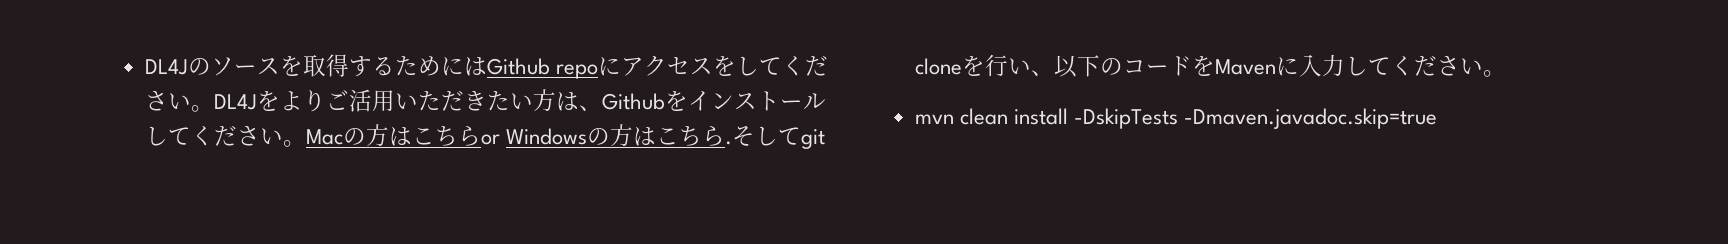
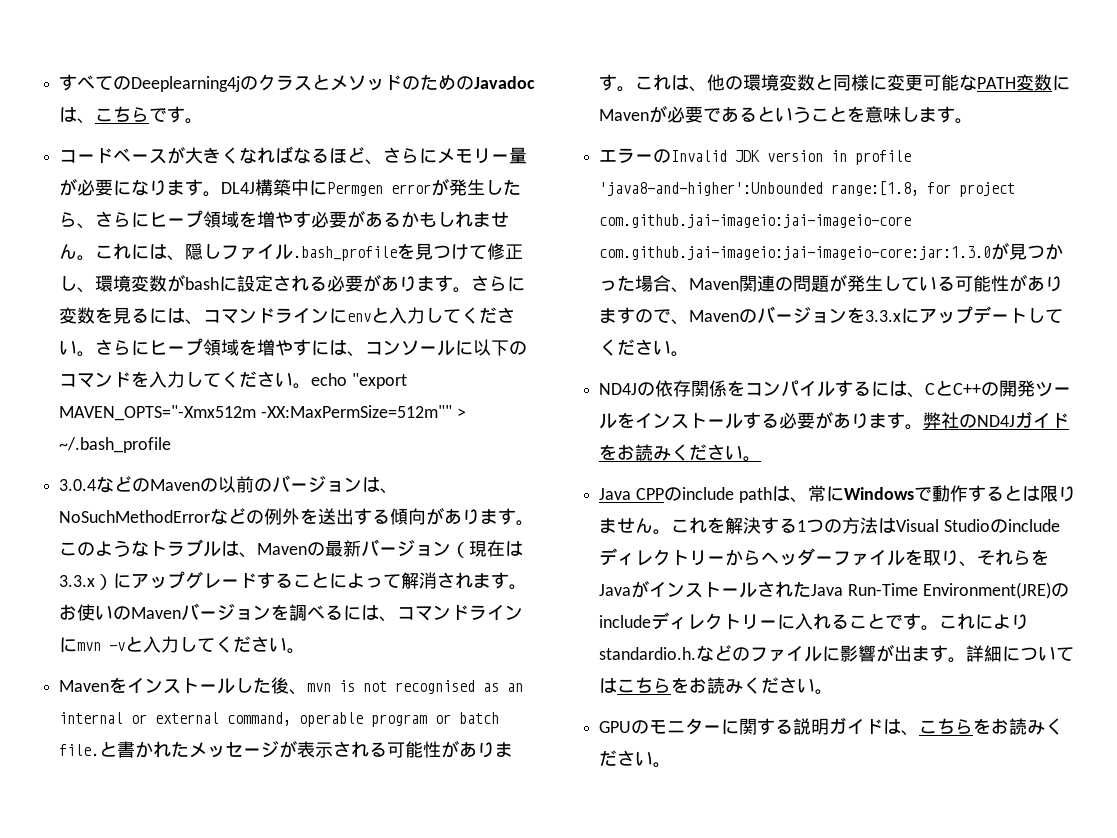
- DL4Jのソースを取得するためにはGithub repoにアクセスをしてください。DL4Jをよりご活用いただきたい方は、Githubをインストールしてください。Macの方はこちらor Windowsの方はこちら.そしてgit cloneを行い、以下のコードをMavenに入力してください。
+ すべてのDeeplearning4jのクラスとメソッドのためのJavadocは、こちらです。
+ コードベースが大きくなればなるほど、さらにメモリー量が必要になります。DL4J構築中にPermgen errorが発生したら、さらにヒープ領域を増やす必要があるかもしれません。これには、隠しファイル.bash_profileを見つけて修正し、環境変数がbashに設定される必要があります。さらに変数を見るには、コマンドラインにenvと入力してください。さらにヒープ領域を増やすには、コンソールに以下のコマンドを入力してください。echo "export MAVEN_OPTS="-Xmx512m -XX:MaxPermSize=512m"" > ~/.bash_profile
+ 3.0.4などのMavenの以前のバージョンは、NoSuchMethodErrorなどの例外を送出する傾向があります。このようなトラブルは、Mavenの最新バージョン（現在は3.3.x）にアップグレードすることによって解消されます。お使いのMavenバージョンを調べるには、コマンドラインにmvn -vと入力してください。
- mvn clean install -DskipTests -Dmaven.javadoc.skip=true
+ Mavenをインストールした後、mvn is not recognised as an internal or external command, operable program or batch file.と書かれたメッセージが表示される可能性があります。これは、他の環境変数と同様に変更可能なPATH変数にMavenが必要であるということを意味します。
+ エラーのInvalid JDK version in profile 'java8-and-higher':Unbounded range:[1.8, for project com.github.jai-imageio:jai-imageio-core com.github.jai-imageio:jai-imageio-core:jar:1.3.0が見つかった場合、Maven関連の問題が発生している可能性がありますので、Mavenのバージョンを3.3.xにアップデートしてください。
+ ND4Jの依存関係をコンパイルするには、CとC++の開発ツールをインストールする必要があります。弊社のND4Jガイドをお読みください。
+ Java CPPのinclude pathは、常にWindowsで動作するとは限りません。これを解決する1つの方法はVisual Studioのincludeディレクトリーからヘッダーファイルを取り、それらをJavaがインストールされたJava Run-Time Environment(JRE)のincludeディレクトリーに入れることです。これによりstandardio.h.などのファイルに影響が出ます。詳細についてはこちらをお読みください。
+ GPUのモニターに関する説明ガイドは、こちらをお読みください。

